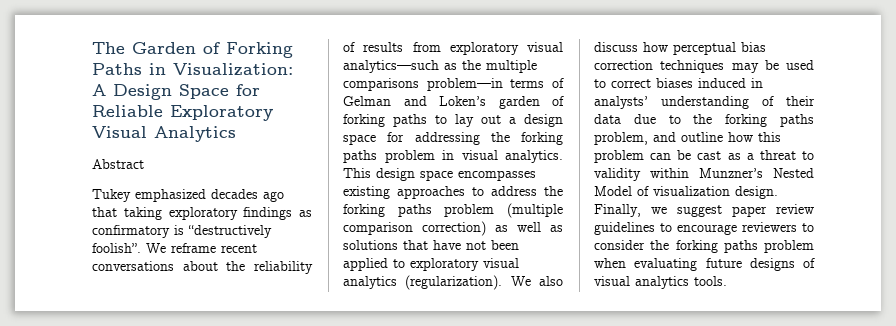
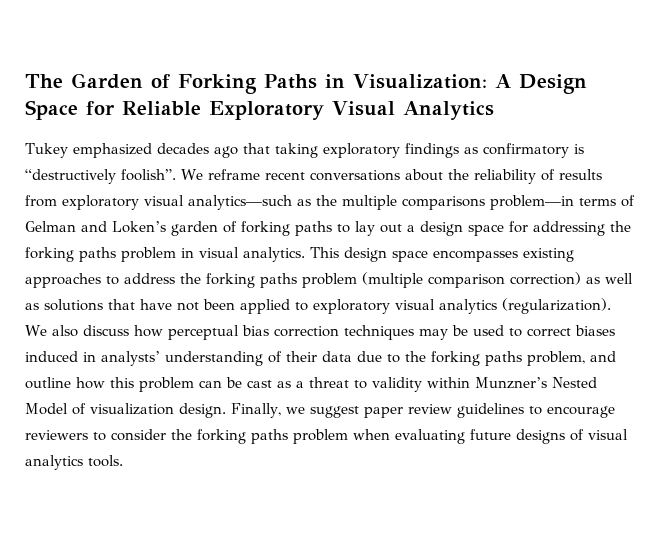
- Abstract

